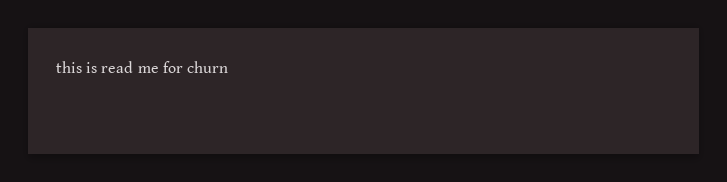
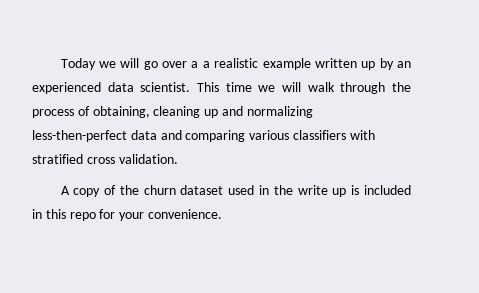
- this is read me for churn
+ Today we will go over a a realistic example written up by an experienced data scientist. This time we will walk through the process of obtaining, cleaning up and normalizing less-then-perfect data and comparing various classifiers with stratified cross validation.
+ A copy of the churn dataset used in the write up is included in this repo for your convenience.

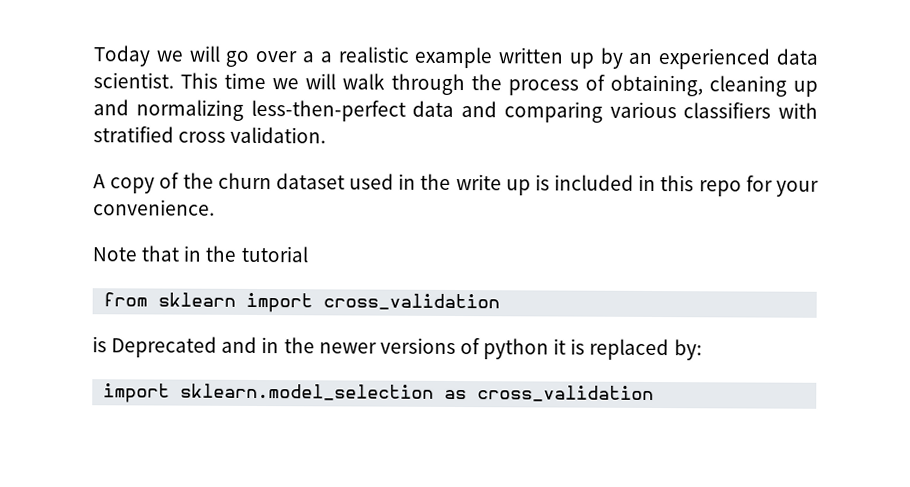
+ Note that in the tutorial
+ from sklearn import cross_validation
+ is Deprecated and in the newer versions of python it is replaced by:
+ import sklearn.model_selection as cross_validation

